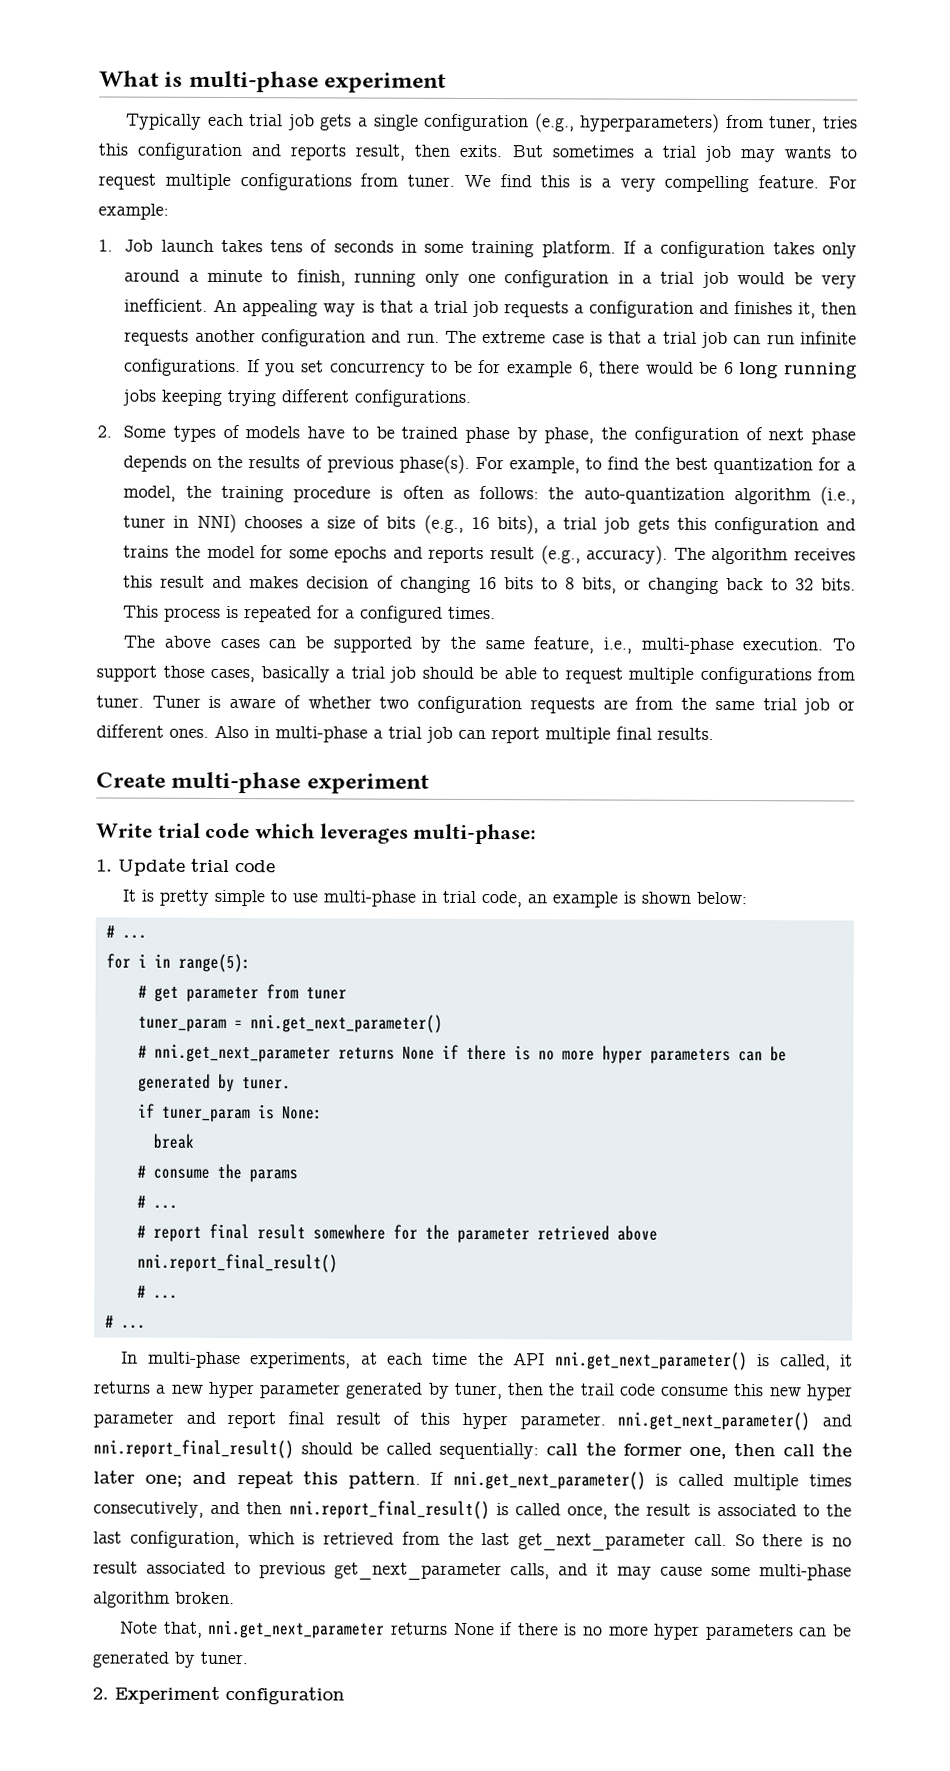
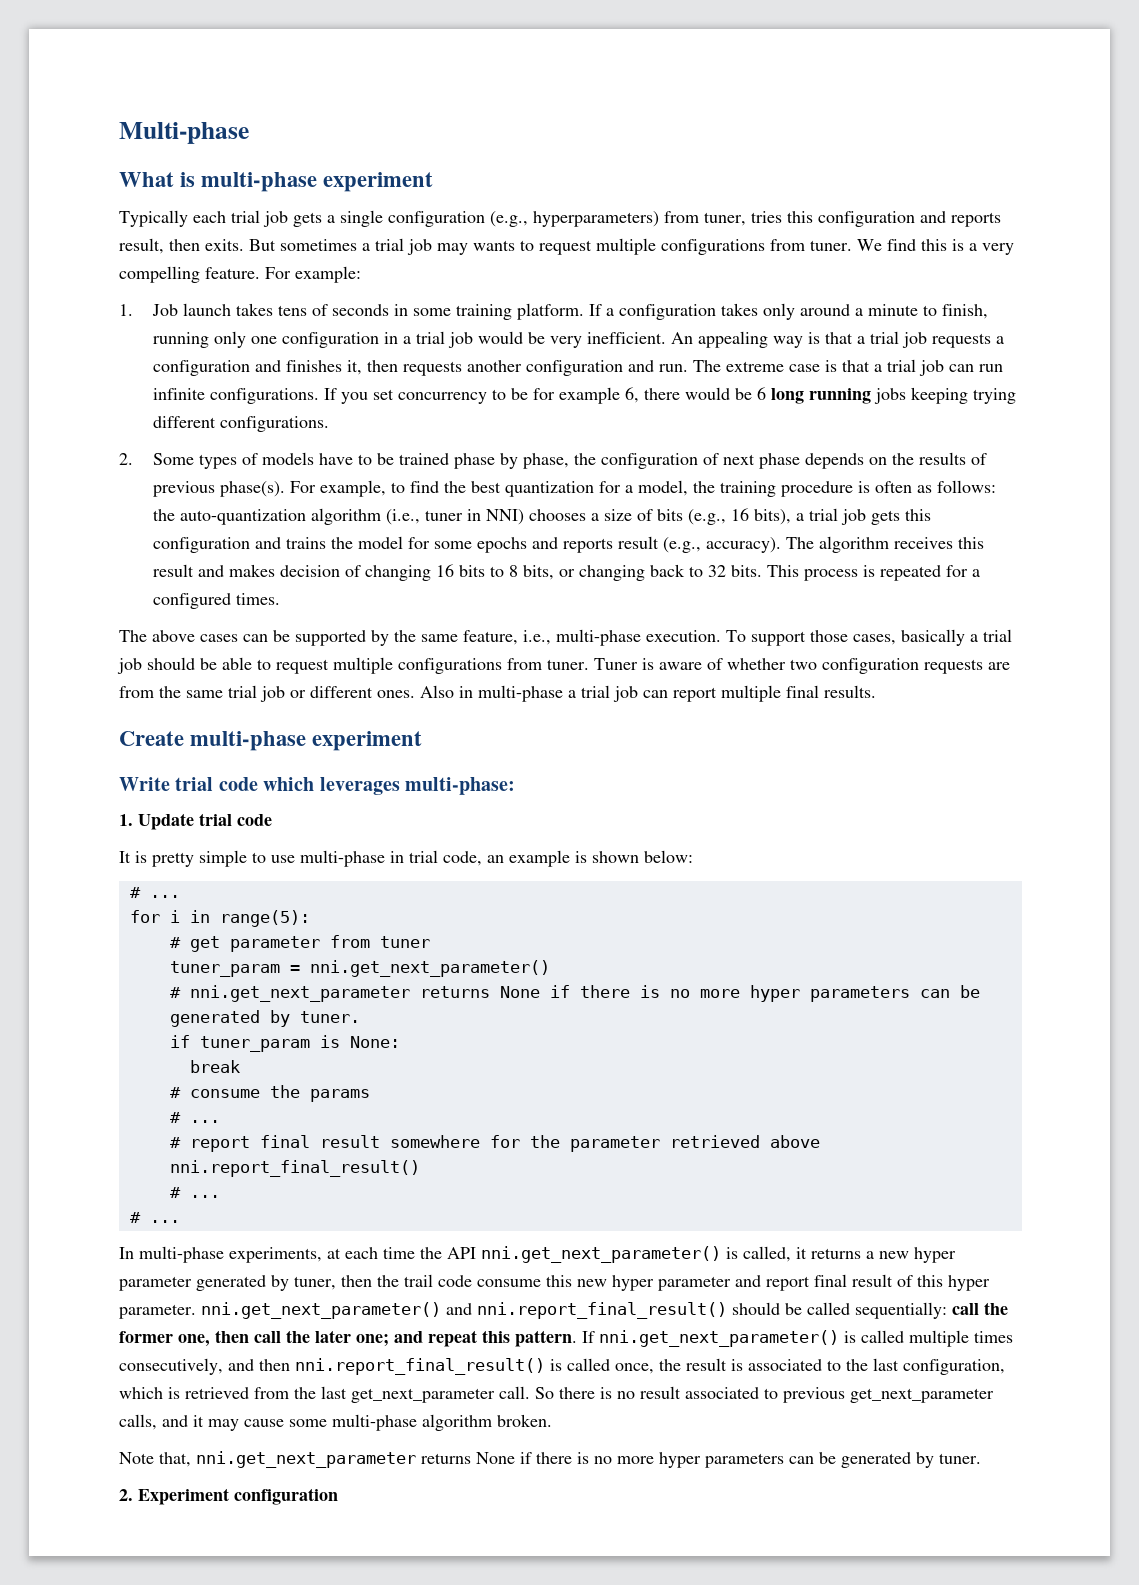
+ Multi-phase

